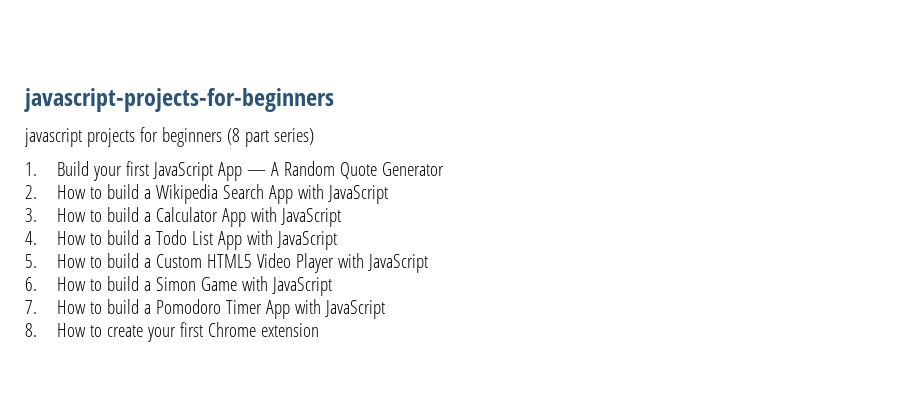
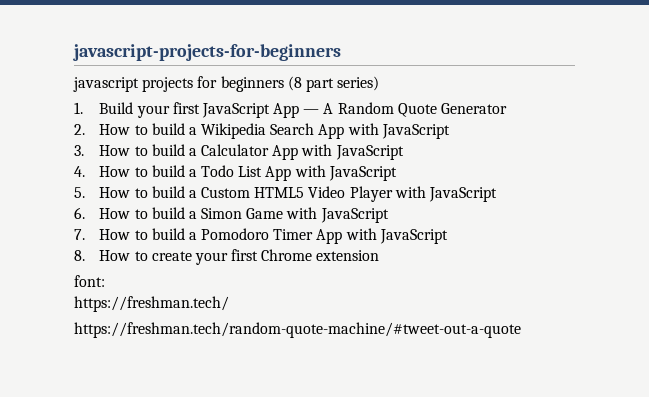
+ font:
+ https://freshman.tech/
+ https://freshman.tech/random-quote-machine/#tweet-out-a-quote

